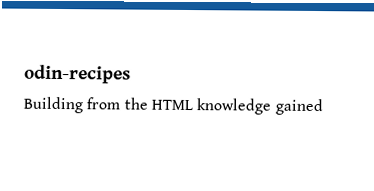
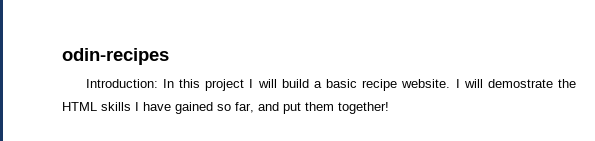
- Building from the HTML knowledge gained
+ Introduction: In this project I will build a basic recipe website. I will demostrate the HTML skills I have gained so far, and put them together!

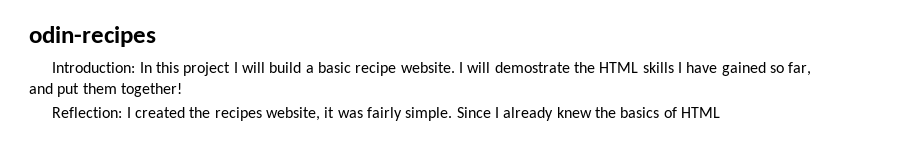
+ Reflection: I created the recipes website, it was fairly simple. Since I already knew the basics of HTML

